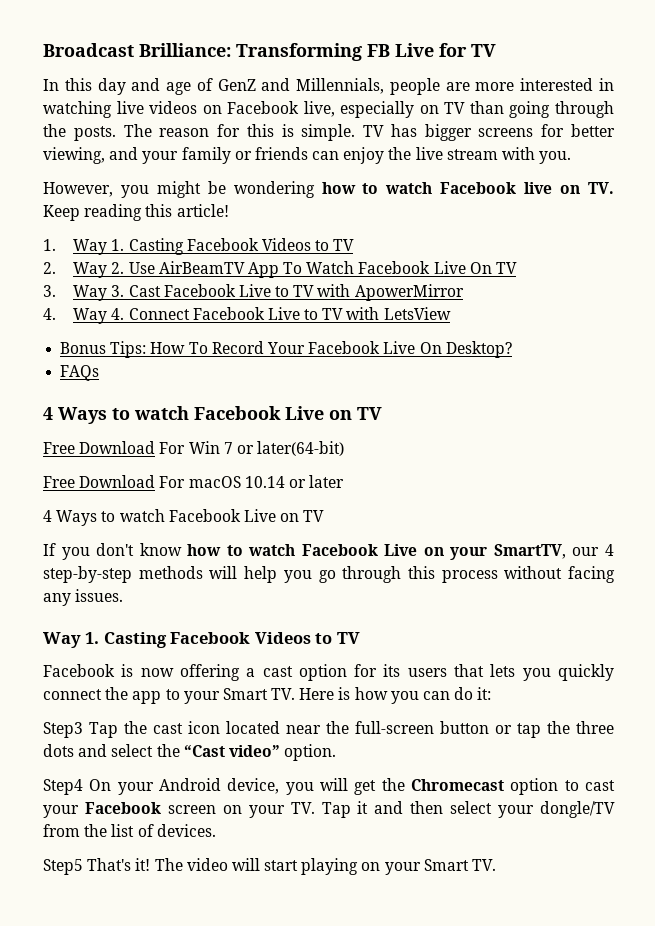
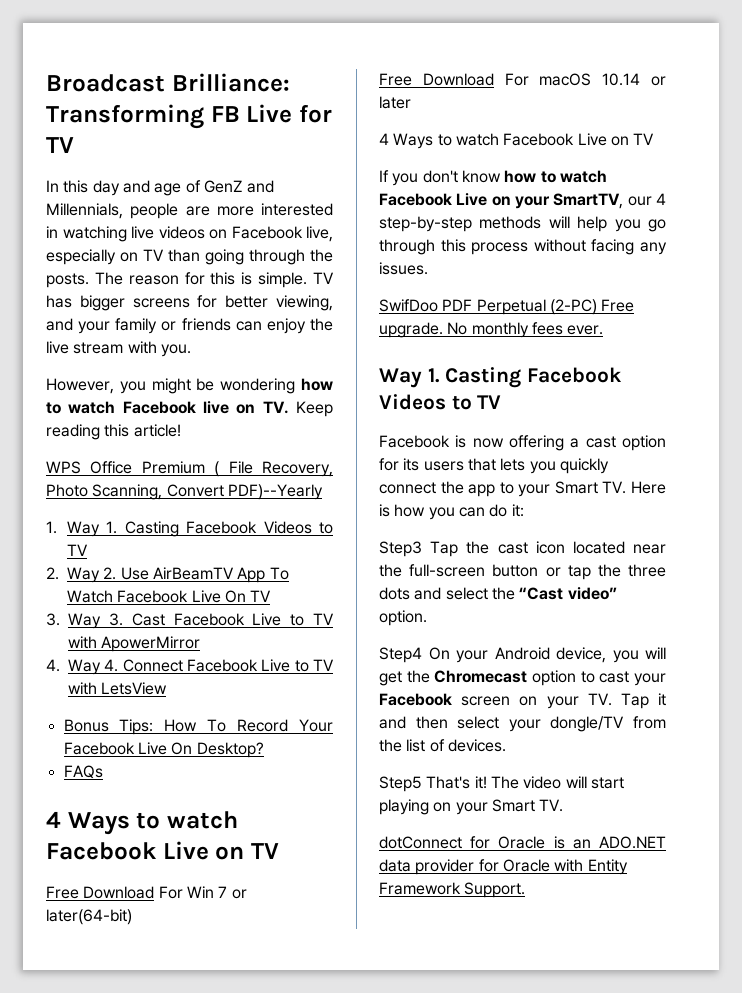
+ WPS Office Premium ( File Recovery, Photo Scanning, Convert PDF)--Yearly
+ SwifDoo PDF Perpetual (2-PC) Free upgrade. No monthly fees ever.
+ dotConnect for Oracle is an ADO.NET data provider for Oracle with Entity Framework Support.

